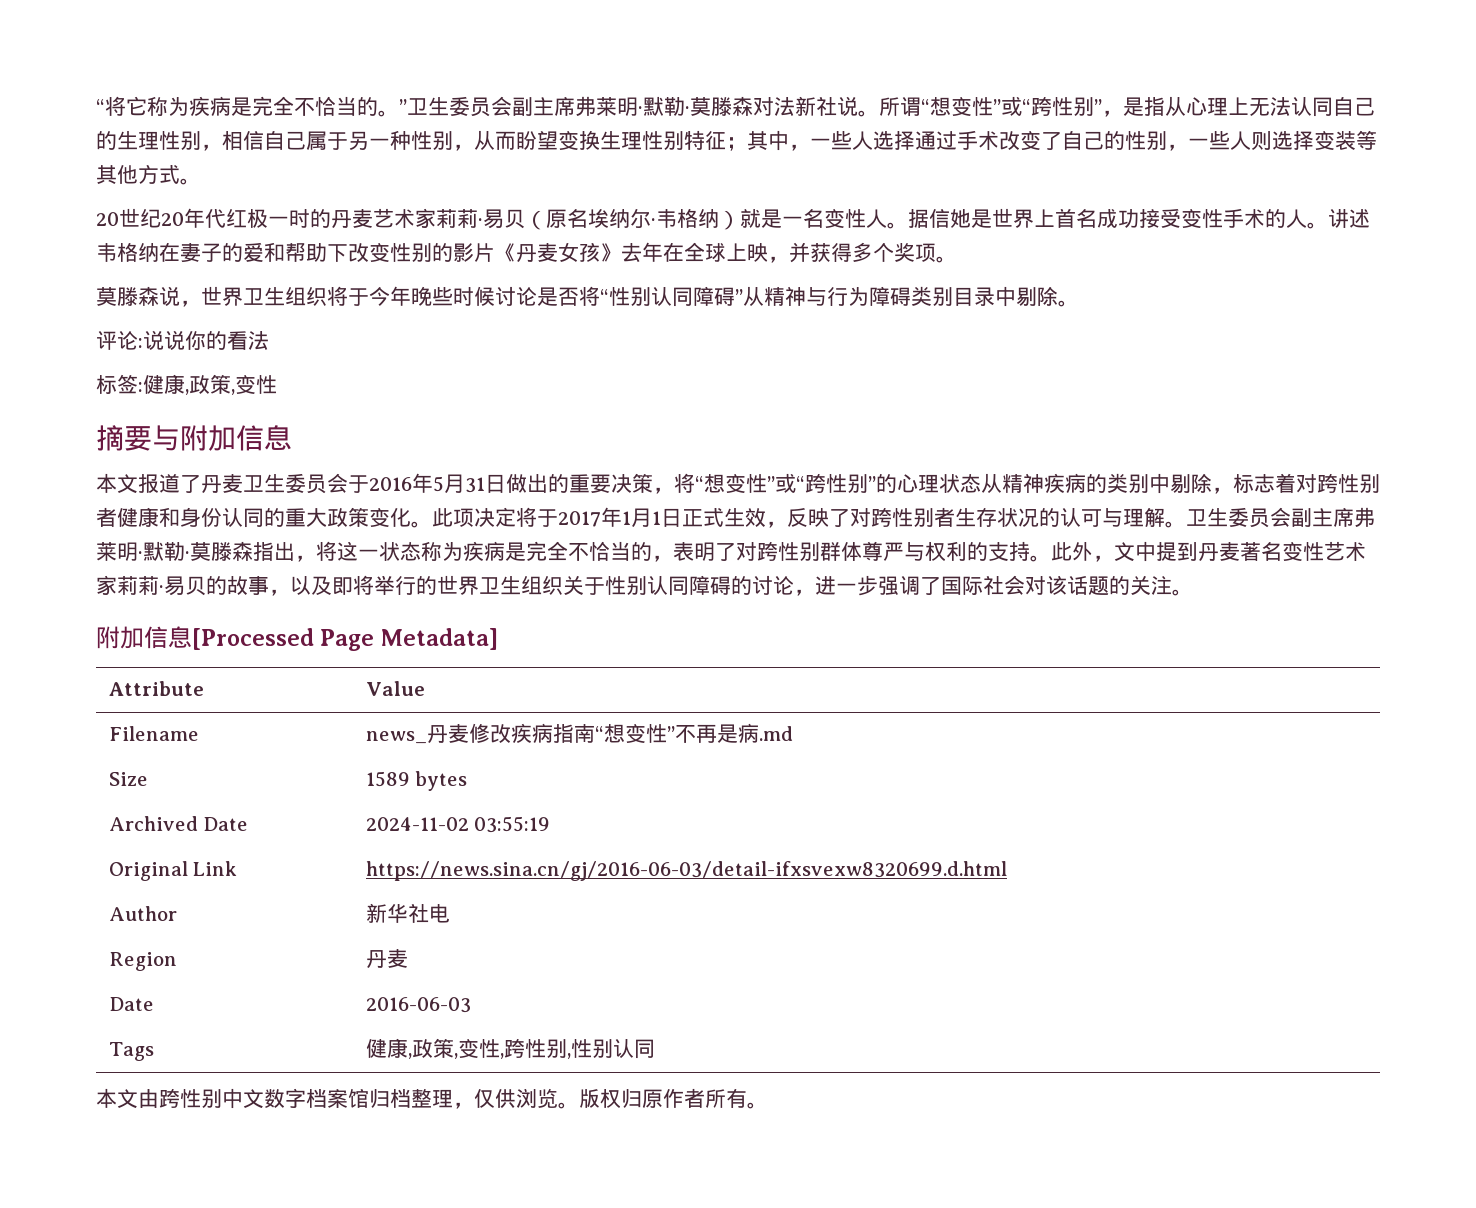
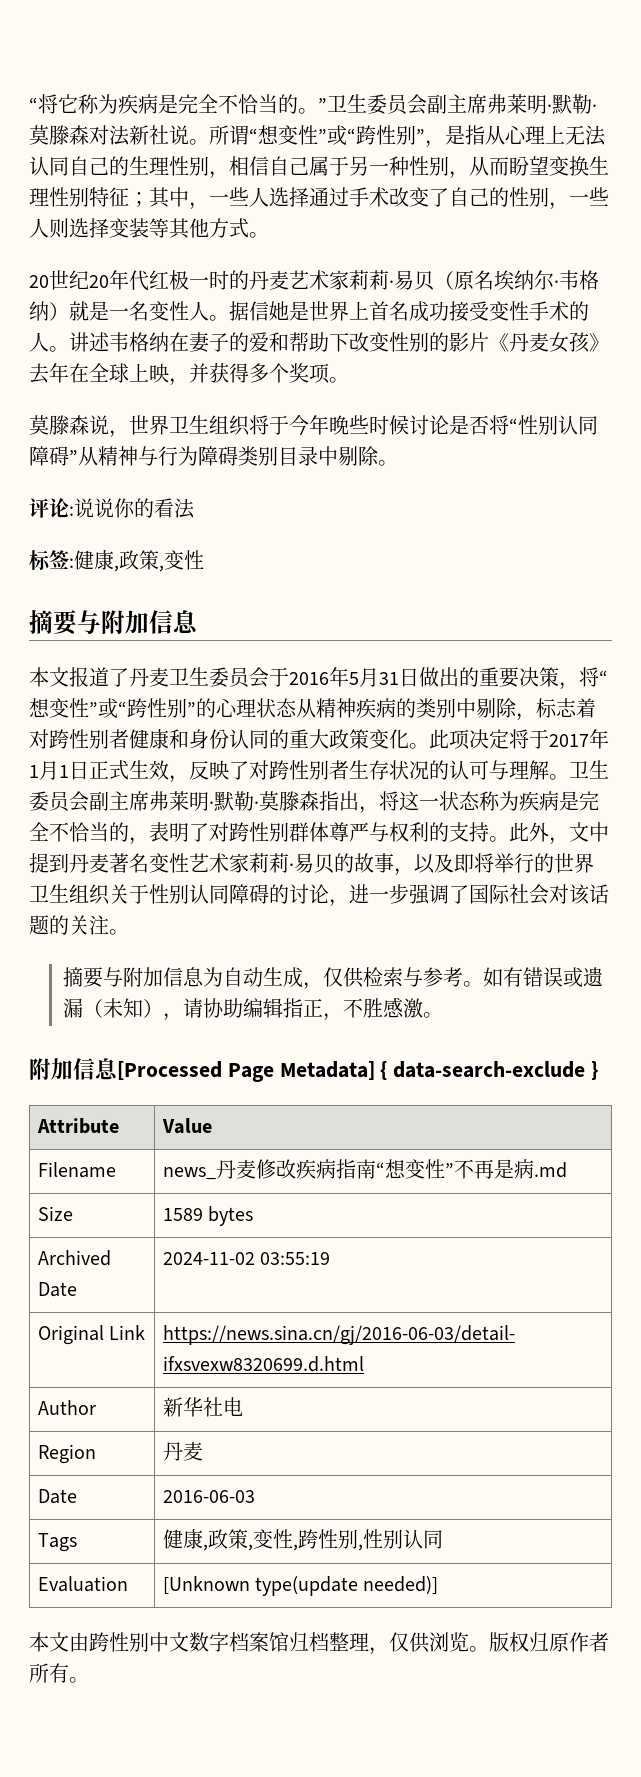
+ 摘要与附加信息为自动生成，仅供检索与参考。如有错误或遗漏（未知），请协助编辑指正，不胜感激。
- 附加信息[Processed Page Metadata]
+ 附加信息[Processed Page Metadata] { data-search-exclude }
+ Evaluation | [Unknown type(update needed)]

